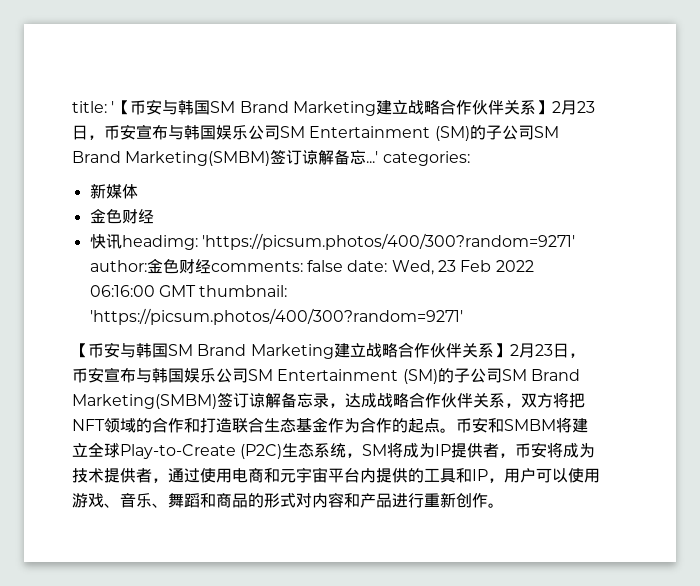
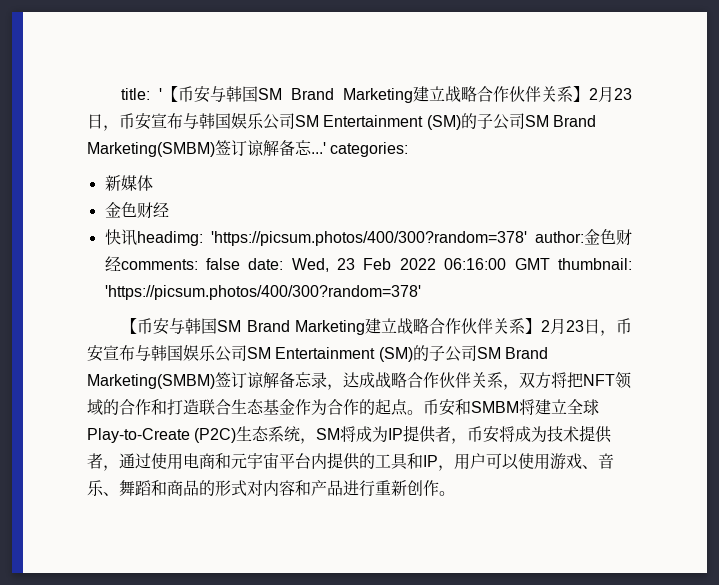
- 快讯headimg: 'https://picsum.photos/400/300?random=9271' author:金色财经comments: false date: Wed, 23 Feb 2022 06:16:00 GMT thumbnail: 'https://picsum.photos/400/300?random=9271'
+ 快讯headimg: 'https://picsum.photos/400/300?random=378' author:金色财经comments: false date: Wed, 23 Feb 2022 06:16:00 GMT thumbnail: 'https://picsum.photos/400/300?random=378'

